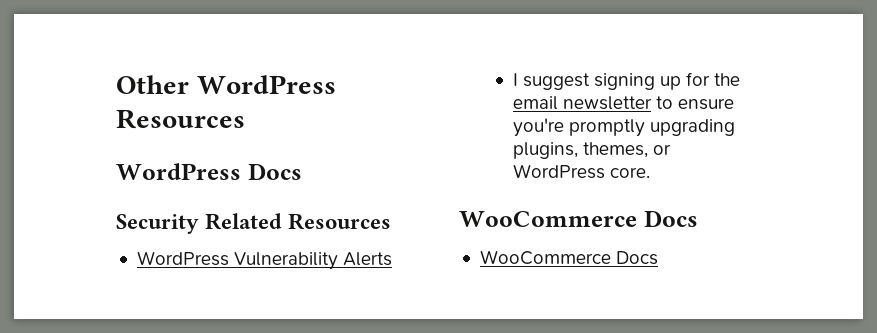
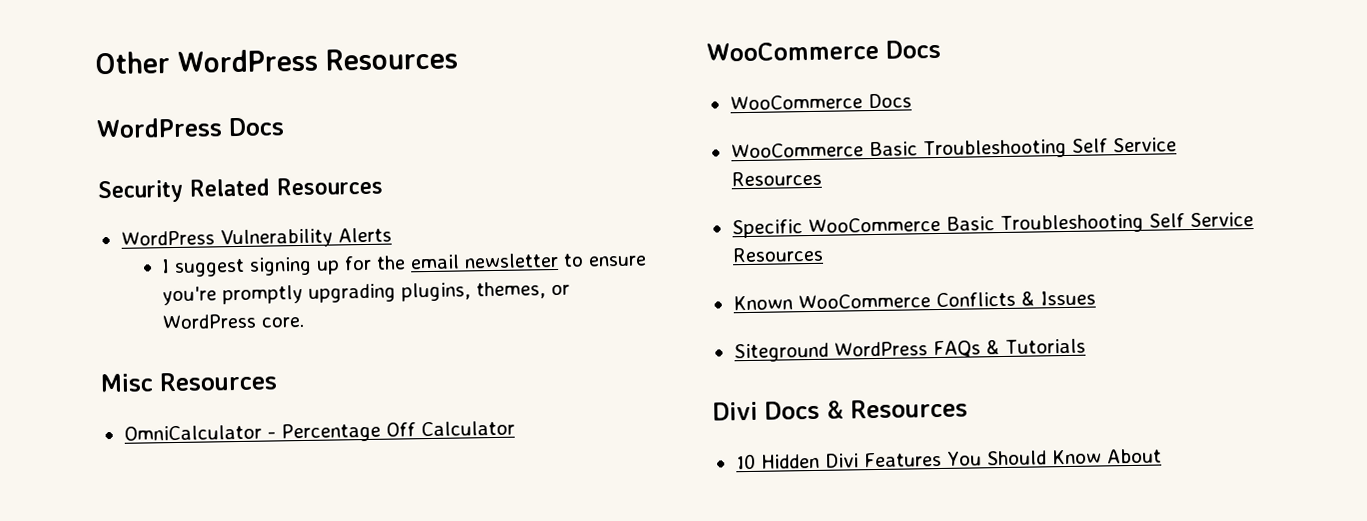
  I suggest signing up for the email newsletter to ensure you're promptly upgrading plugins, themes, or WordPress core.
+ Misc Resources
+ OmniCalculator - Percentage Off Calculator
  WooCommerce Docs
  WooCommerce Docs
+ WooCommerce Basic Troubleshooting Self Service Resources
+ Specific WooCommerce Basic Troubleshooting Self Service Resources
+ Known WooCommerce Conflicts & Issues
+ Siteground WordPress FAQs & Tutorials
+ Divi Docs & Resources
+ 10 Hidden Divi Features You Should Know About

